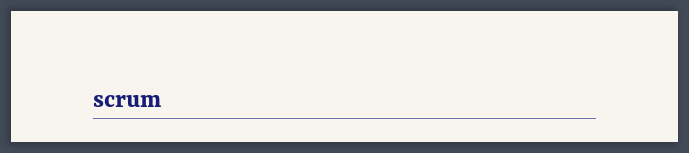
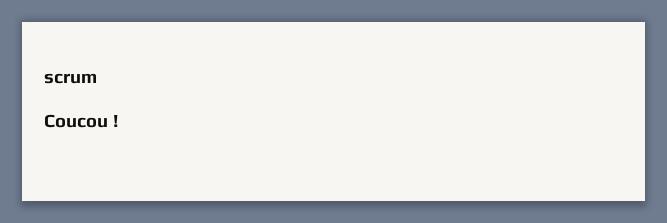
+ Coucou !

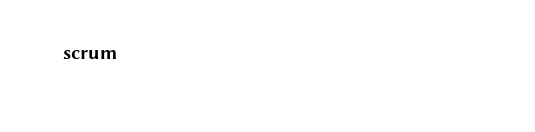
- Coucou !

